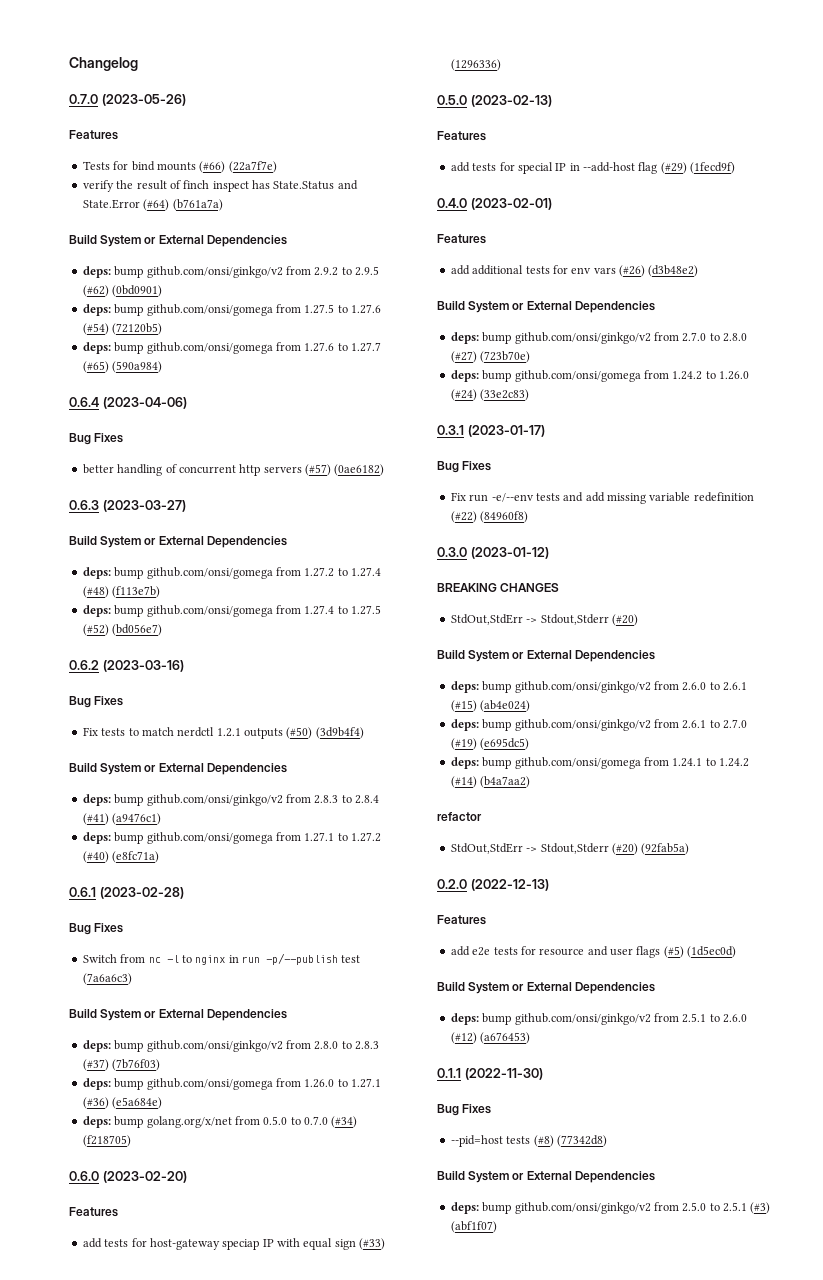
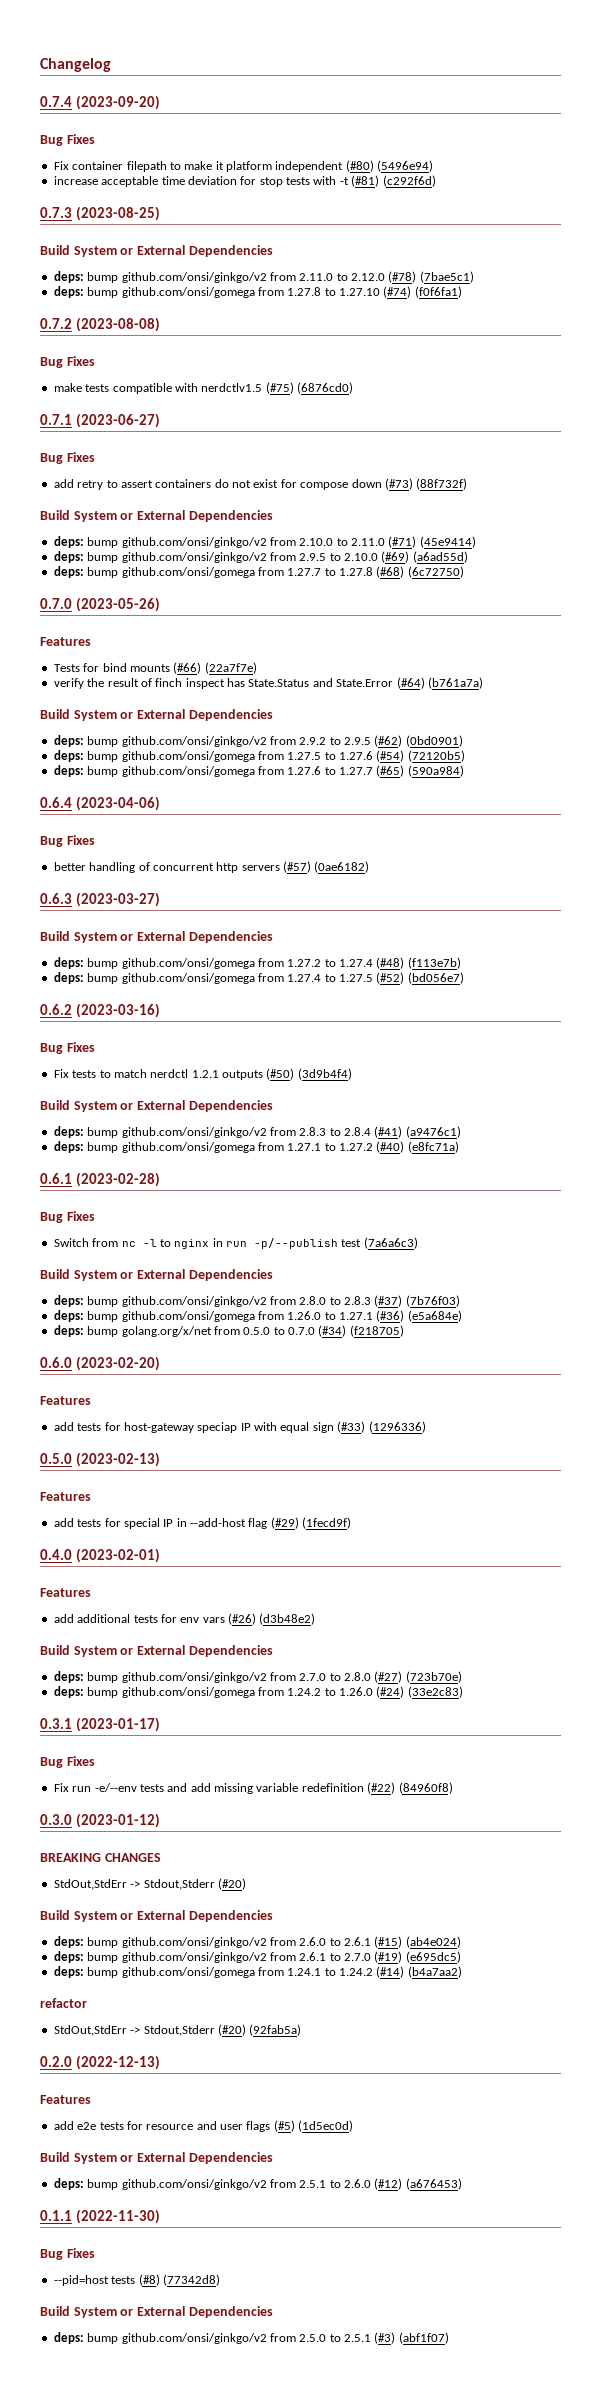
+ 0.7.4 (2023-09-20)
+ Bug Fixes
+ Fix container filepath to make it platform independent (#80) (5496e94)
+ increase acceptable time deviation for stop tests with -t (#81) (c292f6d)
+ 0.7.3 (2023-08-25)
+ Build System or External Dependencies
+ deps: bump github.com/onsi/ginkgo/v2 from 2.11.0 to 2.12.0 (#78) (7bae5c1)
+ deps: bump github.com/onsi/gomega from 1.27.8 to 1.27.10 (#74) (f0f6fa1)
+ 0.7.2 (2023-08-08)
+ Bug Fixes
+ make tests compatible with nerdctlv1.5 (#75) (6876cd0)
+ 0.7.1 (2023-06-27)
+ Bug Fixes
+ add retry to assert containers do not exist for compose down (#73) (88f732f)
+ Build System or External Dependencies
+ deps: bump github.com/onsi/ginkgo/v2 from 2.10.0 to 2.11.0 (#71) (45e9414)
+ deps: bump github.com/onsi/ginkgo/v2 from 2.9.5 to 2.10.0 (#69) (a6ad55d)
+ deps: bump github.com/onsi/gomega from 1.27.7 to 1.27.8 (#68) (6c72750)

